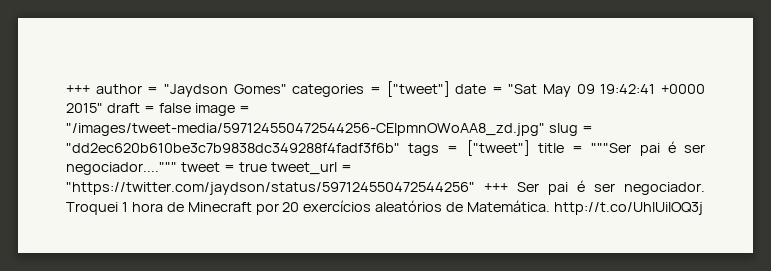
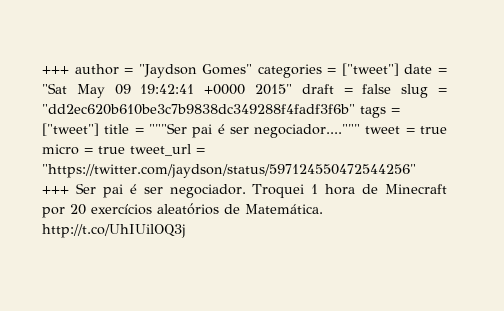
- +++ author = "Jaydson Gomes" categories = ["tweet"] date = "Sat May 09 19:42:41 +0000 2015" draft = false image = "/images/tweet-media/597124550472544256-CElpmnOWoAA8_zd.jpg" slug = "dd2ec620b610be3c7b9838dc349288f4fadf3f6b" tags = ["tweet"] title = """Ser pai é ser negociador....""" tweet = true tweet_url = "https://twitter.com/jaydson/status/597124550472544256" +++ Ser pai é ser negociador.
+ +++ author = "Jaydson Gomes" categories = ["tweet"] date = "Sat May 09 19:42:41 +0000 2015" draft = false slug = "dd2ec620b610be3c7b9838dc349288f4fadf3f6b" tags = ["tweet"] title = """Ser pai é ser negociador....""" tweet = true micro = true tweet_url = "https://twitter.com/jaydson/status/597124550472544256" +++ Ser pai é ser negociador.

